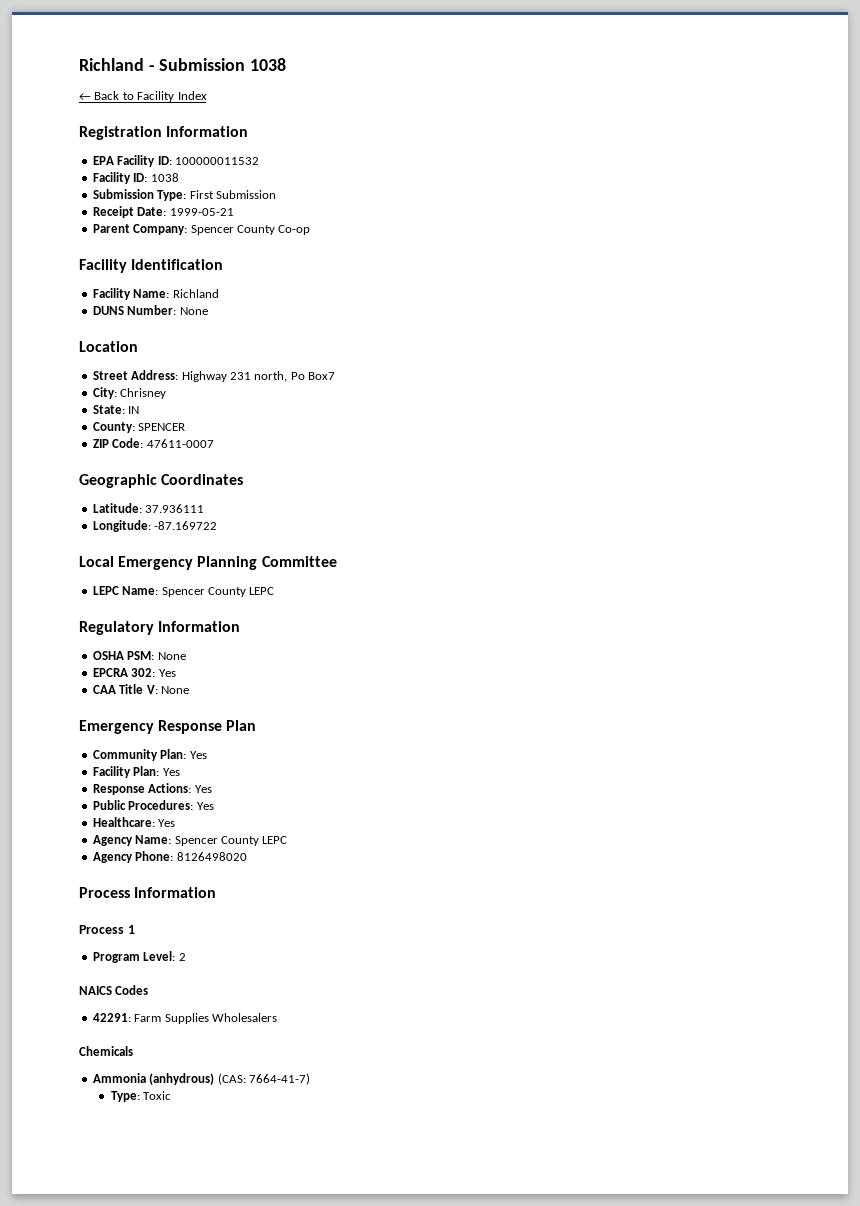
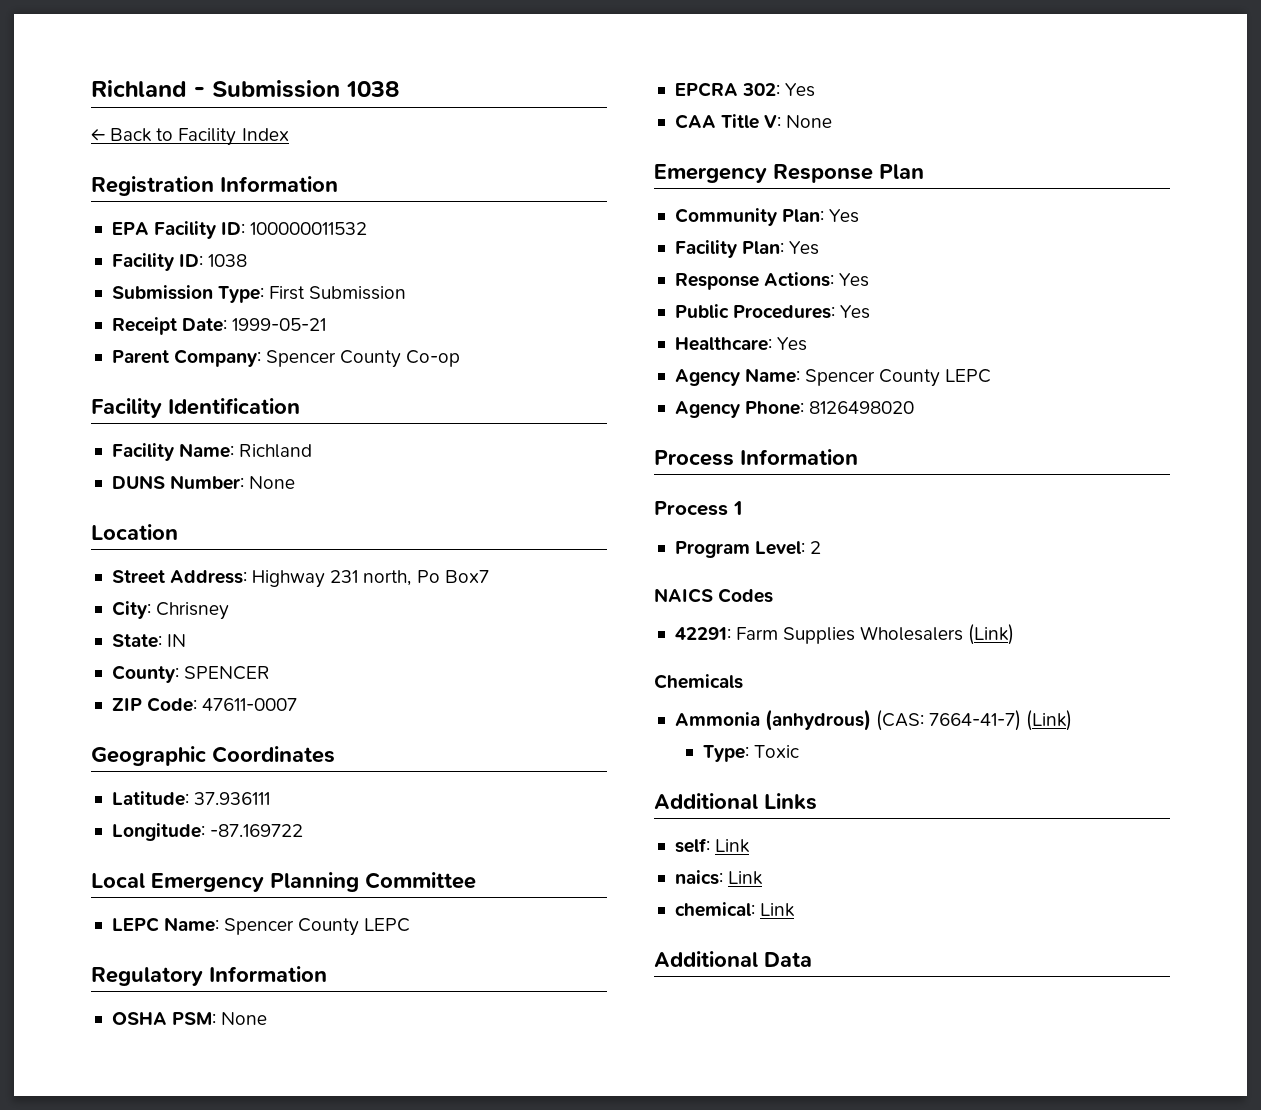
- 42291: Farm Supplies Wholesalers
+ 42291: Farm Supplies Wholesalers (Link)
- Ammonia (anhydrous) (CAS: 7664-41-7)
+ Ammonia (anhydrous) (CAS: 7664-41-7) (Link)
+ Additional Links
+ self: Link
+ naics: Link
+ chemical: Link
+ Additional Data

